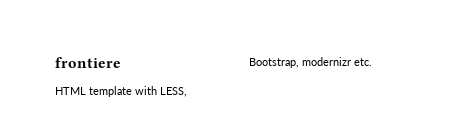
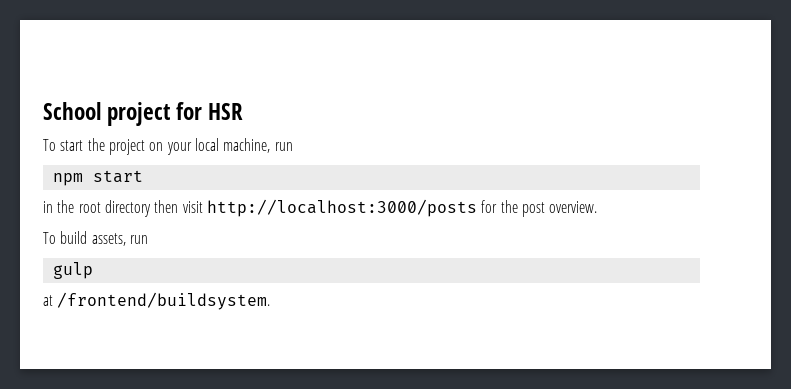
- frontiere
- HTML template with LESS, Bootstrap, modernizr etc.
+ School project for HSR
+ To start the project on your local machine, run
+ npm start
+ in the root directory then visit http://localhost:3000/posts for the post overview.
+ To build assets, run
+ gulp
+ at /frontend/buildsystem.

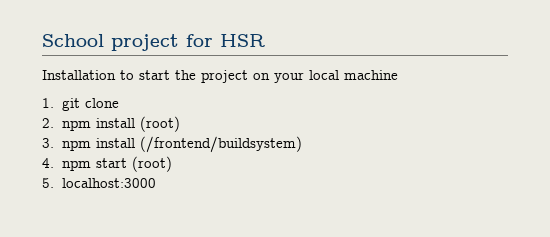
- To start the project on your local machine, run
- npm start
- in the root directory then visit http://localhost:3000/posts for the post overview.
- To build assets, run
- gulp
- at /frontend/buildsystem.
+ Installation to start the project on your local machine
+ 1. git clone
+ 2. npm install (root)
+ 3. npm install (/frontend/buildsystem)
+ 4. npm start (root)
+ 5. localhost:3000

